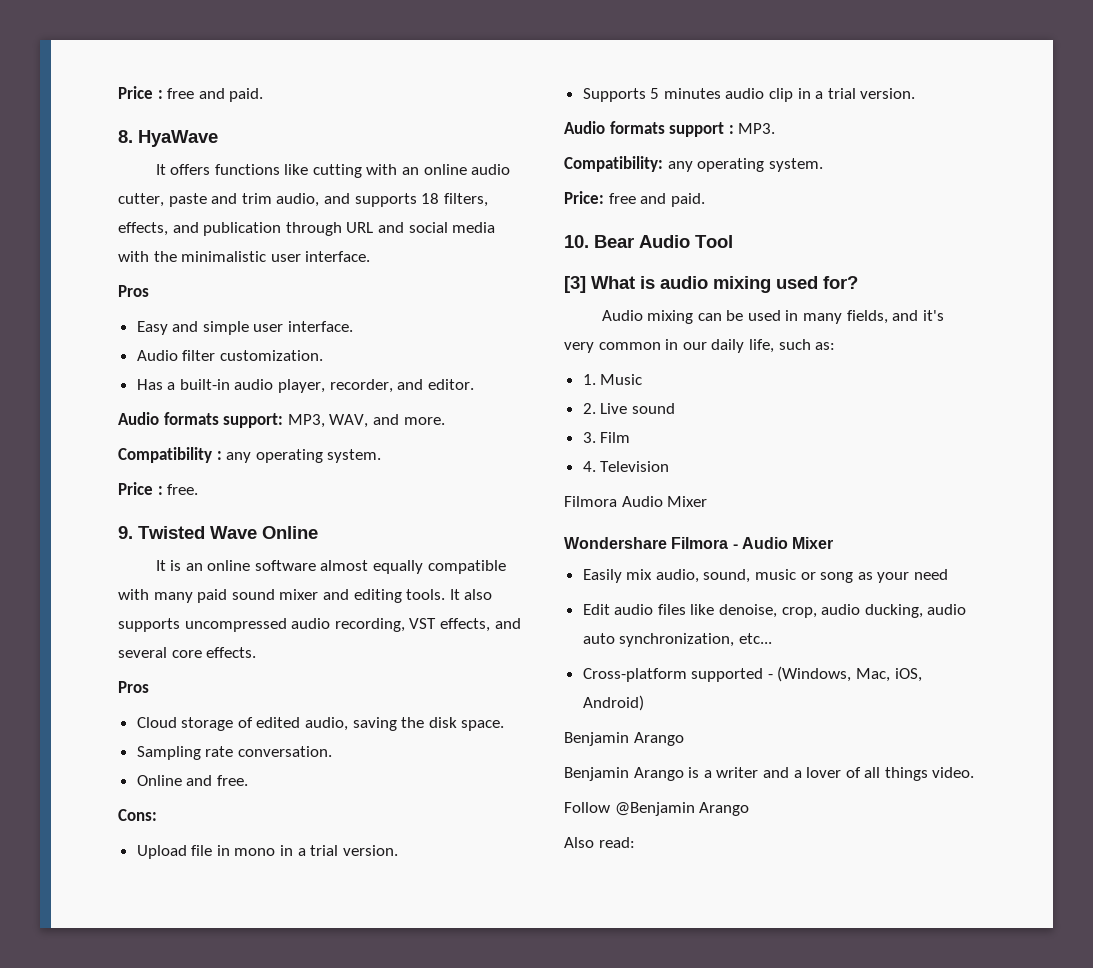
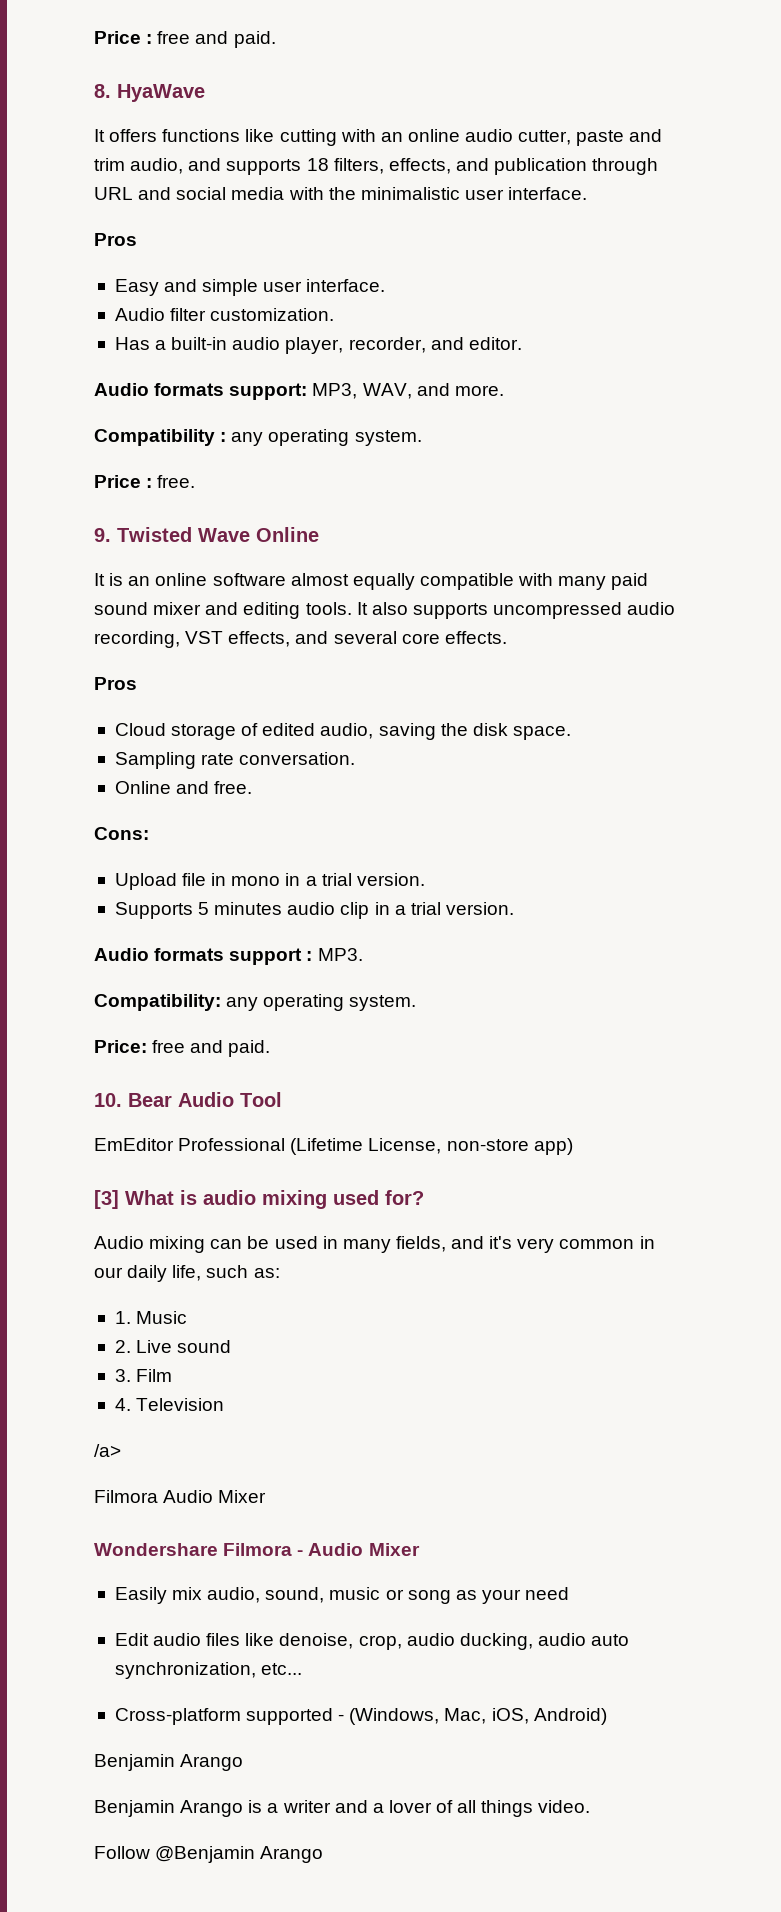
+ EmEditor Professional (Lifetime License, non-store app)
+ /a>
- Also read:

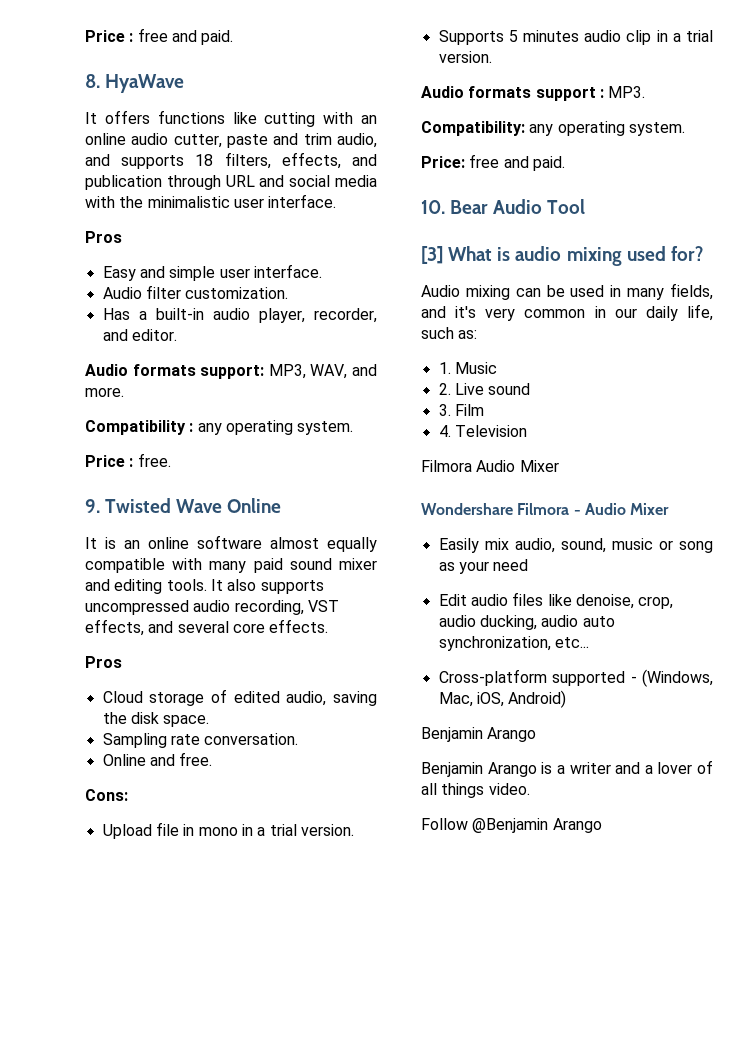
- EmEditor Professional (Lifetime License, non-store app)
- /a>

